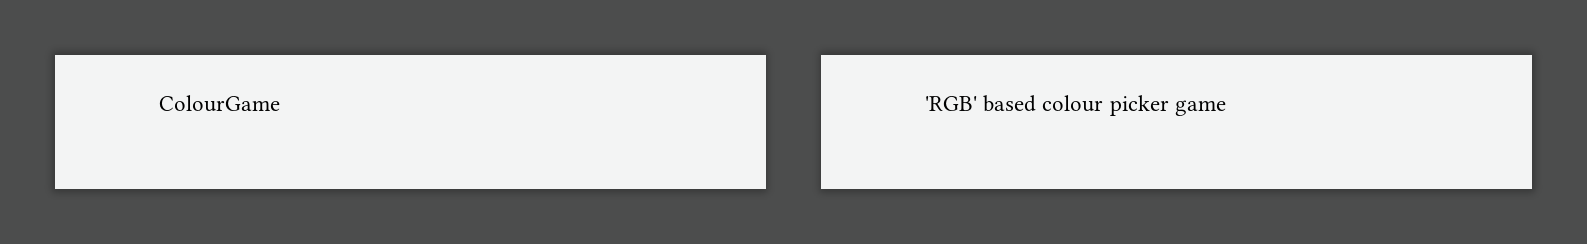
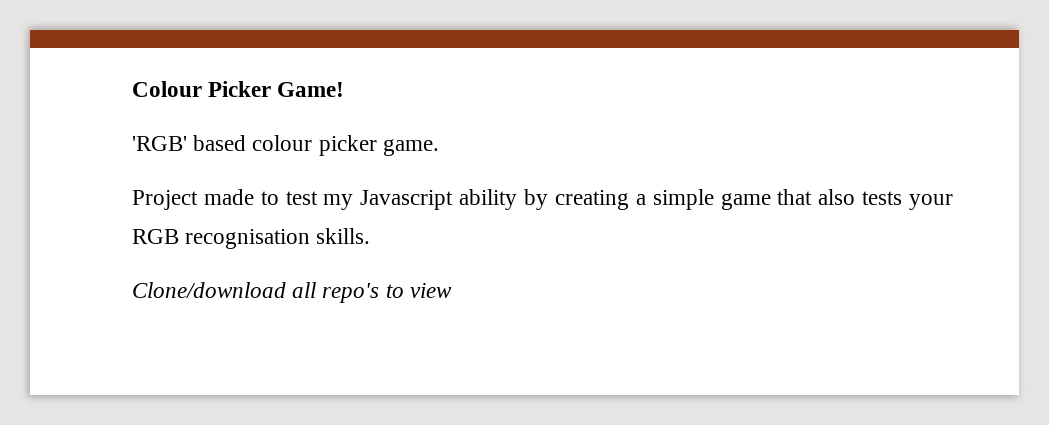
- ColourGame
+ Colour Picker Game!
- 'RGB' based colour picker game
+ 'RGB' based colour picker game.
+ Project made to test my Javascript ability by creating a simple game that also tests your RGB recognisation skills.
+ Clone/download all repo's to view

